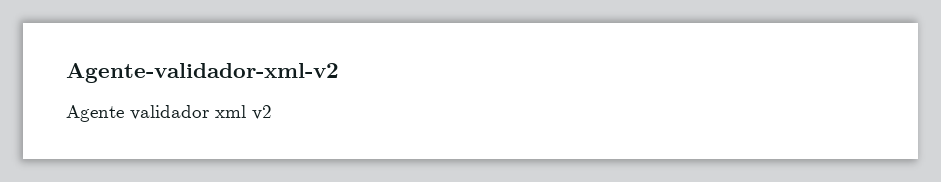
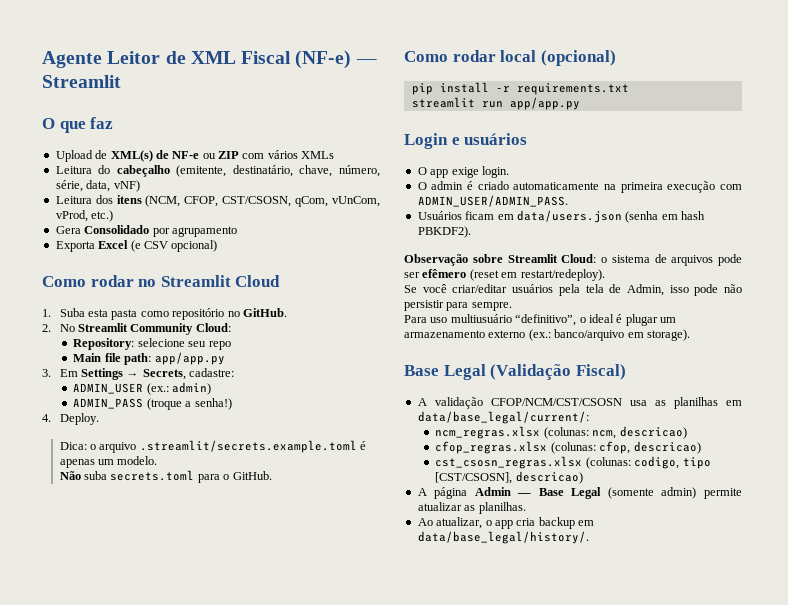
- Agente-validador-xml-v2
- Agente validador xml v2
+ Agente Leitor de XML Fiscal (NF-e) — Streamlit
+ O que faz
+ Upload de XML(s) de NF-e ou ZIP com vários XMLs
+ Leitura do cabeçalho (emitente, destinatário, chave, número, série, data, vNF)
+ Leitura dos itens (NCM, CFOP, CST/CSOSN, qCom, vUnCom, vProd, etc.)
+ Gera Consolidado por agrupamento
+ Exporta Excel (e CSV opcional)
+ Como rodar no Streamlit Cloud
+ 1. Suba esta pasta como repositório no GitHub.
+ 2. No Streamlit Community Cloud:
+ Repository: selecione seu repo
+ Main file path: app/app.py
+ 3. Em Settings → Secrets, cadastre:
+ ADMIN_USER (ex.: admin)
+ ADMIN_PASS (troque a senha!)
+ 4. Deploy.
+ Dica: o arquivo .streamlit/secrets.example.toml é apenas um modelo.
+ Não suba secrets.toml para o GitHub.
+ Como rodar local (opcional)
+ pip install -r requirements.txt
+ streamlit run app/app.py
+ Login e usuários
+ O app exige login.
+ O admin é criado automaticamente na primeira execução com ADMIN_USER/ADMIN_PASS.
+ Usuários ficam em data/users.json (senha em hash PBKDF2).
+ Observação sobre Streamlit Cloud: o sistema de arquivos pode ser efêmero (reset em restart/redeploy).
+ Se você criar/editar usuários pela tela de Admin, isso pode não persistir para sempre.
+ Para uso multiusuário “definitivo”, o ideal é plugar um armazenamento externo (ex.: banco/arquivo em storage).
+ Base Legal (Validação Fiscal)
+ A validação CFOP/NCM/CST/CSOSN usa as planilhas em data/base_legal/current/:
+ ncm_regras.xlsx (colunas: ncm, descricao)
+ cfop_regras.xlsx (colunas: cfop, descricao)
+ cst_csosn_regras.xlsx (colunas: codigo, tipo [CST/CSOSN], descricao)
+ A página Admin — Base Legal (somente admin) permite atualizar as planilhas.
+ Ao atualizar, o app cria backup em data/base_legal/history/.

